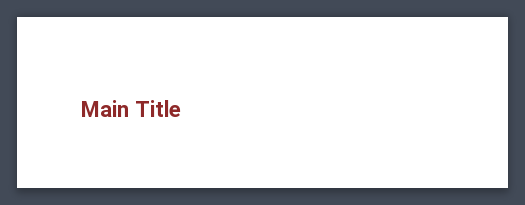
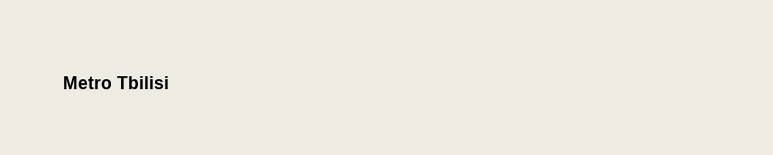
- Main Title
+ Metro Tbilisi

